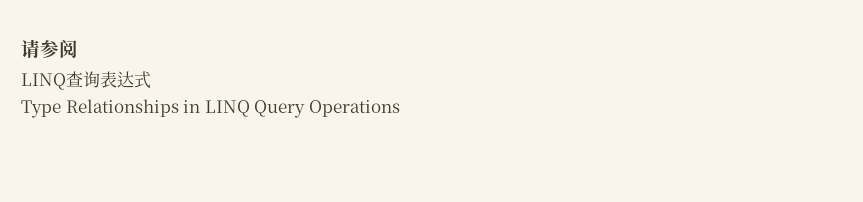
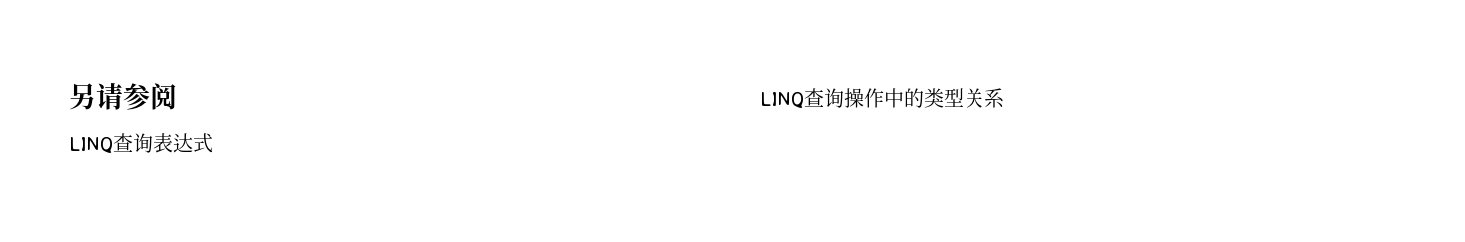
- 请参阅
+ 另请参阅
- Type Relationships in LINQ Query Operations
+ LINQ查询操作中的类型关系

